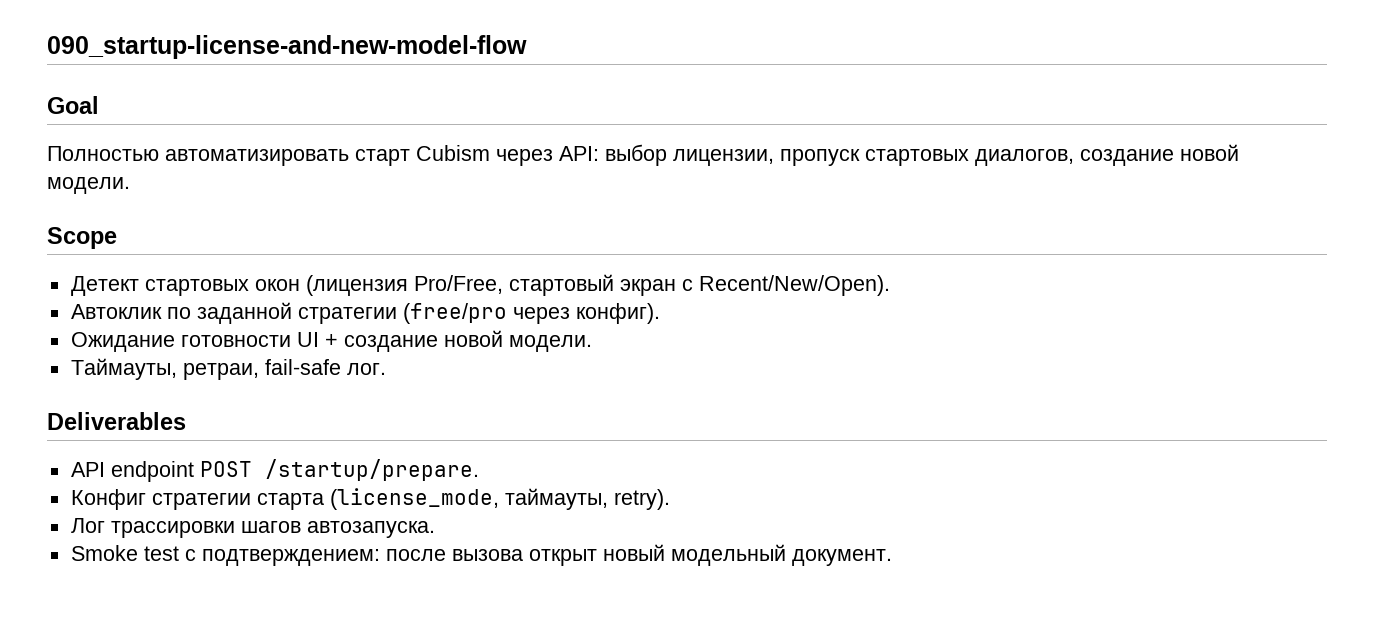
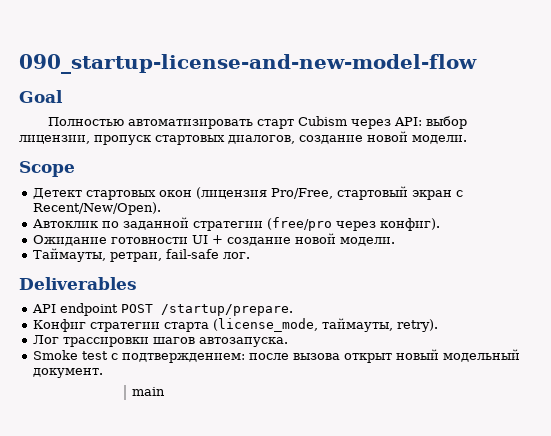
+ main

